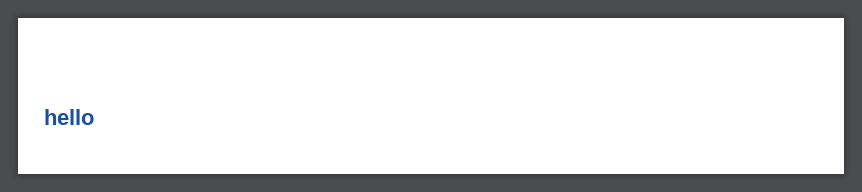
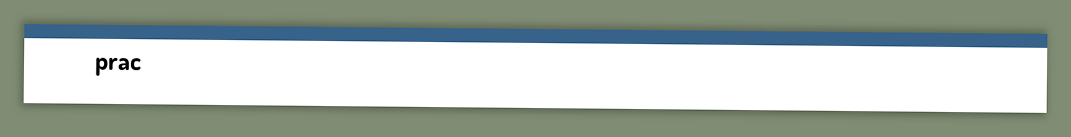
- hello
+ prac

